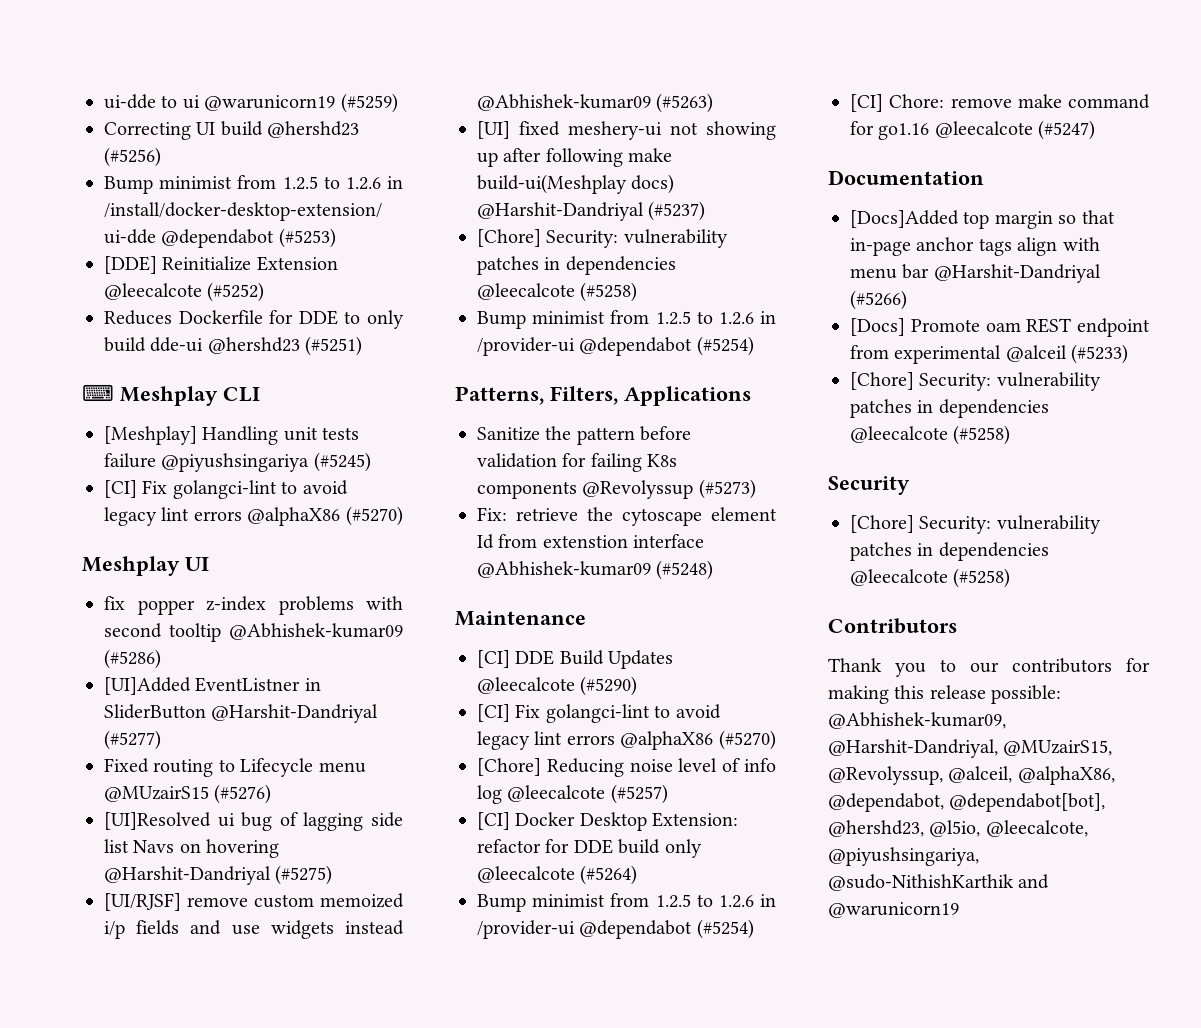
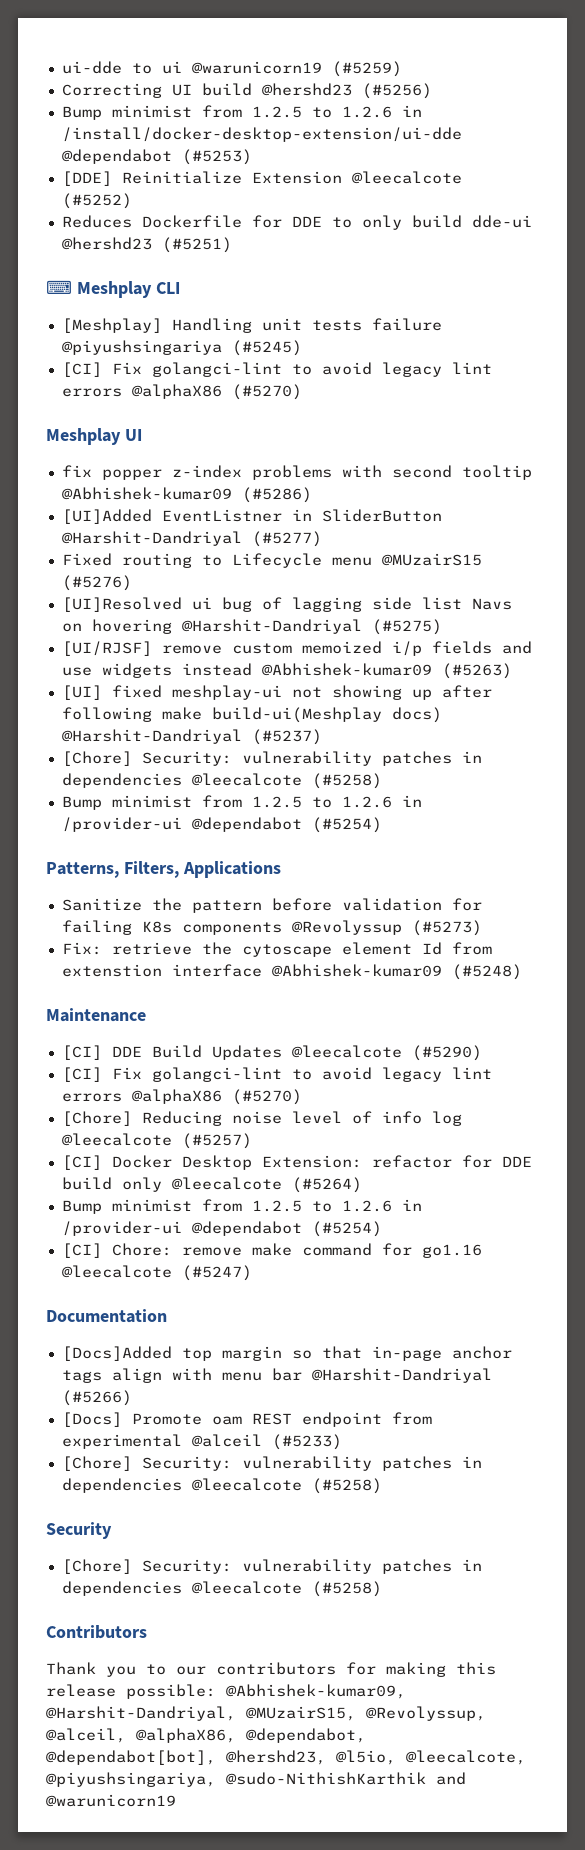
- [UI] fixed meshery-ui not showing up after following make build-ui(Meshplay docs) @Harshit-Dandriyal (#5237)
+ [UI] fixed meshplay-ui not showing up after following make build-ui(Meshplay docs) @Harshit-Dandriyal (#5237)

